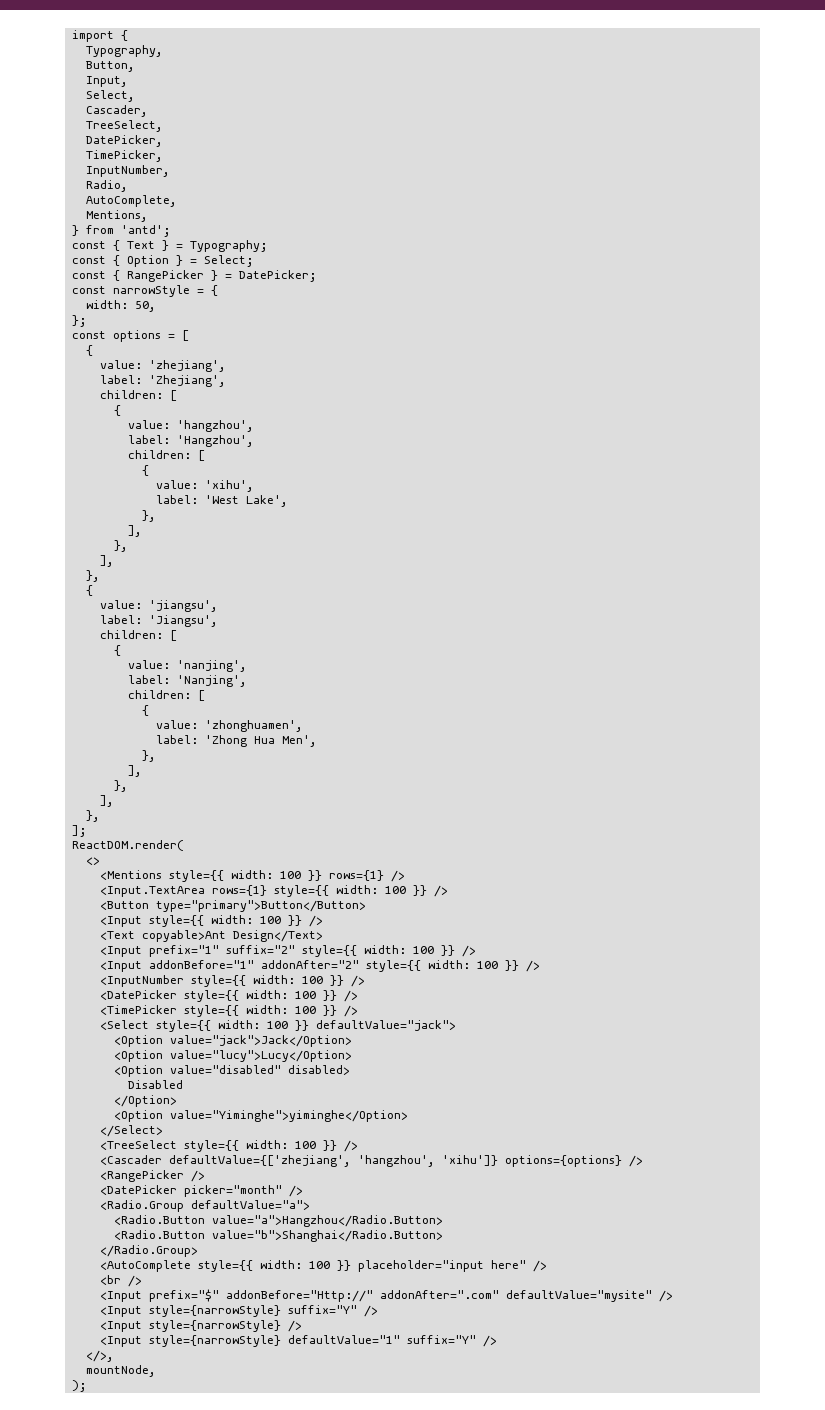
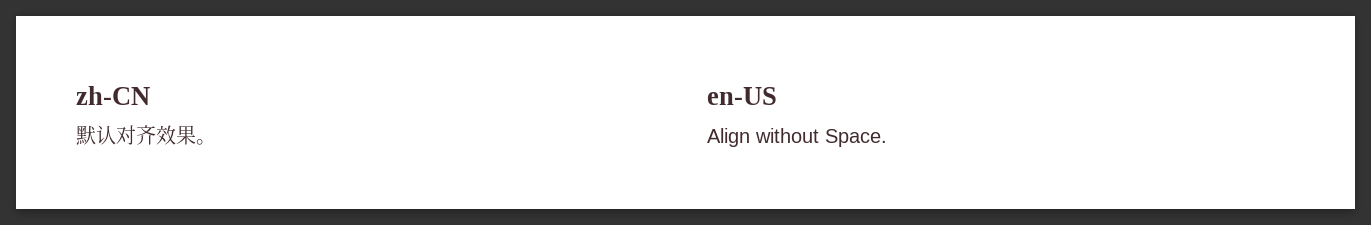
- import {
- Typography,
- Button,
- Input,
- Select,
- Cascader,
- TreeSelect,
- DatePicker,
- TimePicker,
- InputNumber,
- Radio,
- AutoComplete,
- Mentions,
- } from 'antd';
- const { Text } = Typography;
- const { Option } = Select;
- const { RangePicker } = DatePicker;
- const narrowStyle = {
- width: 50,
- };
- const options = [
- {
- value: 'zhejiang',
- label: 'Zhejiang',
- children: [
- {
- value: 'hangzhou',
- label: 'Hangzhou',
- children: [
- {
- value: 'xihu',
- label: 'West Lake',
- },
- ],
- },
- ],
- },
- {
- value: 'jiangsu',
- label: 'Jiangsu',
- children: [
- {
- value: 'nanjing',
- label: 'Nanjing',
- children: [
- {
- value: 'zhonghuamen',
- label: 'Zhong Hua Men',
- },
- ],
- },
- ],
- },
- ];
- ReactDOM.render(
- <>
- <Mentions style={{ width: 100 }} rows={1} />
- <Input.TextArea rows={1} style={{ width: 100 }} />
- <Button type="primary">Button</Button>
- <Input style={{ width: 100 }} />
- <Text copyable>Ant Design</Text>
- <Input prefix="1" suffix="2" style={{ width: 100 }} />
- <Input addonBefore="1" addonAfter="2" style={{ width: 100 }} />
- <InputNumber style={{ width: 100 }} />
- <DatePicker style={{ width: 100 }} />
- <TimePicker style={{ width: 100 }} />
- <Select style={{ width: 100 }} defaultValue="jack">
- <Option value="jack">Jack</Option>
- <Option value="lucy">Lucy</Option>
- <Option value="disabled" disabled>
- Disabled
- </Option>
- <Option value="Yiminghe">yiminghe</Option>
- </Select>
- <TreeSelect style={{ width: 100 }} />
- <Cascader defaultValue={['zhejiang', 'hangzhou', 'xihu']} options={options} />
- <RangePicker />
- <DatePicker picker="month" />
- <Radio.Group defaultValue="a">
- <Radio.Button value="a">Hangzhou</Radio.Button>
- <Radio.Button value="b">Shanghai</Radio.Button>
- </Radio.Group>
- <AutoComplete style={{ width: 100 }} placeholder="input here" />
- <br />
- <Input prefix="$" addonBefore="Http://" addonAfter=".com" defaultValue="mysite" />
- <Input style={narrowStyle} suffix="Y" />
- <Input style={narrowStyle} />
- <Input style={narrowStyle} defaultValue="1" suffix="Y" />
- </>,
- mountNode,
- );
+ zh-CN
+ 默认对齐效果。
+ en-US
+ Align without Space.

